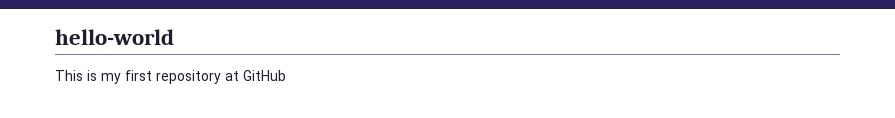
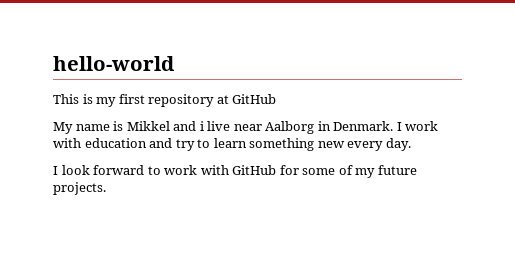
+ My name is Mikkel and i live near Aalborg in Denmark. I work with education and try to learn something new every day.
+ I look forward to work with GitHub for some of my future projects.

